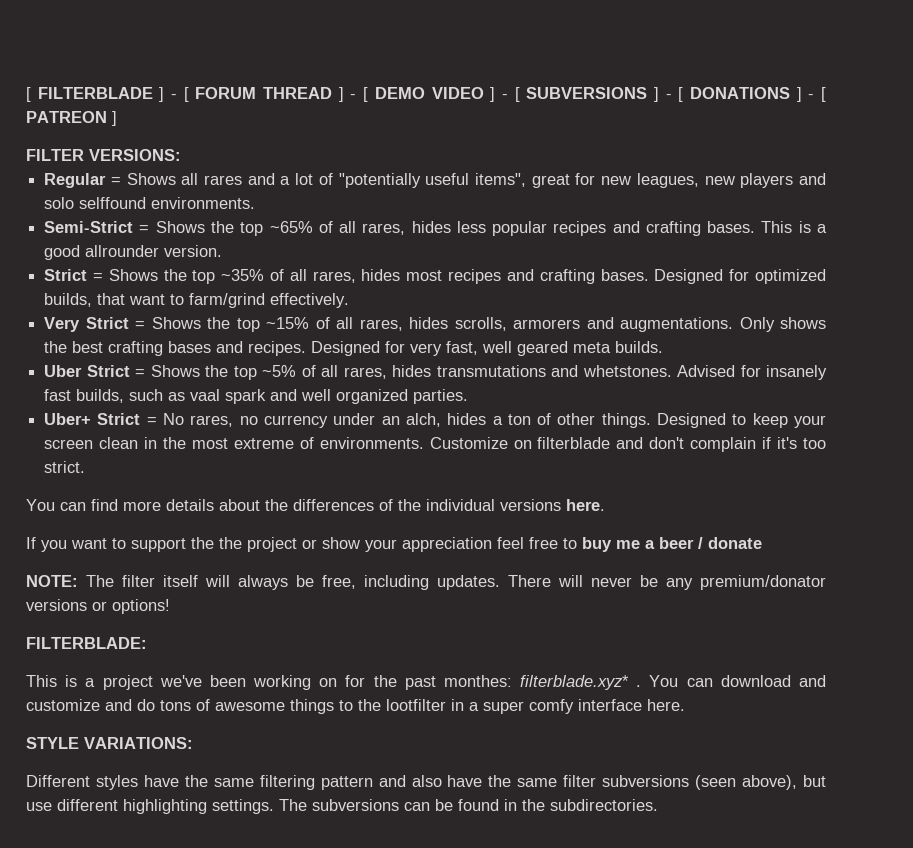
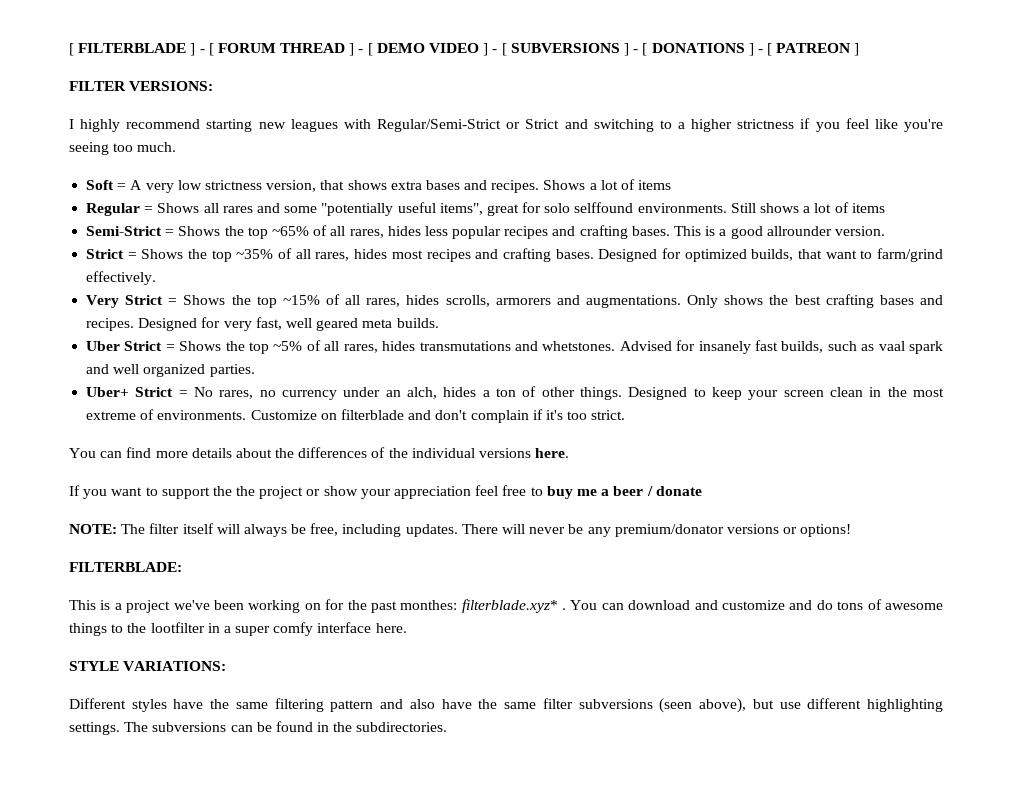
+ I highly recommend starting new leagues with Regular/Semi-Strict or Strict and switching to a higher strictness if you feel like you're seeing too much.
+ Soft = A very low strictness version, that shows extra bases and recipes. Shows a lot of items
- Regular = Shows all rares and a lot of "potentially useful items", great for new leagues, new players and solo selffound environments.
+ Regular = Shows all rares and some "potentially useful items", great for solo selffound environments. Still shows a lot of items

